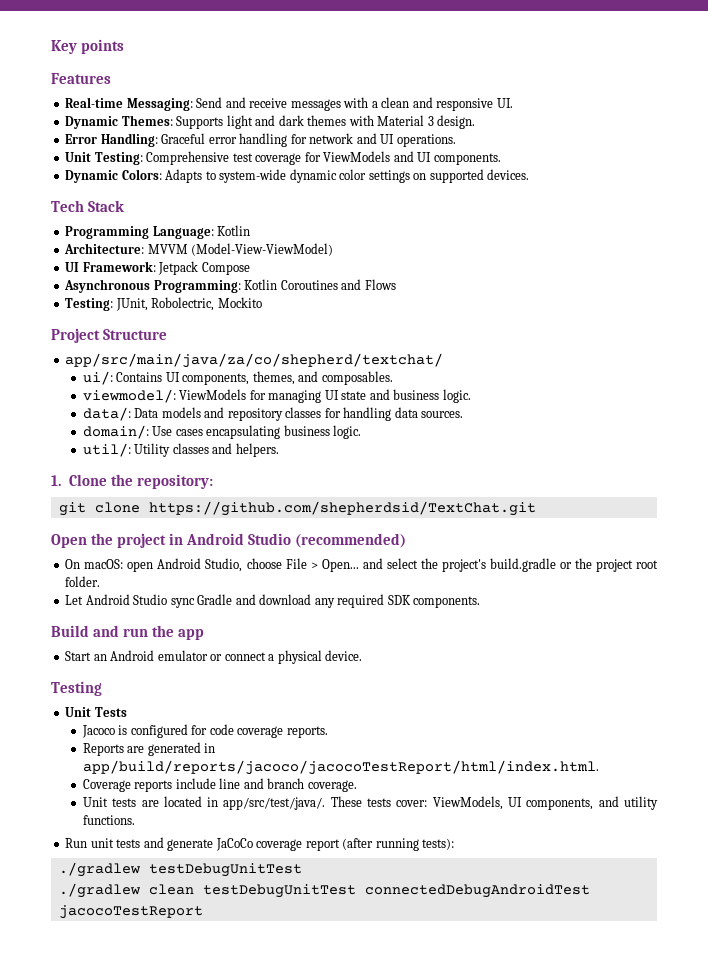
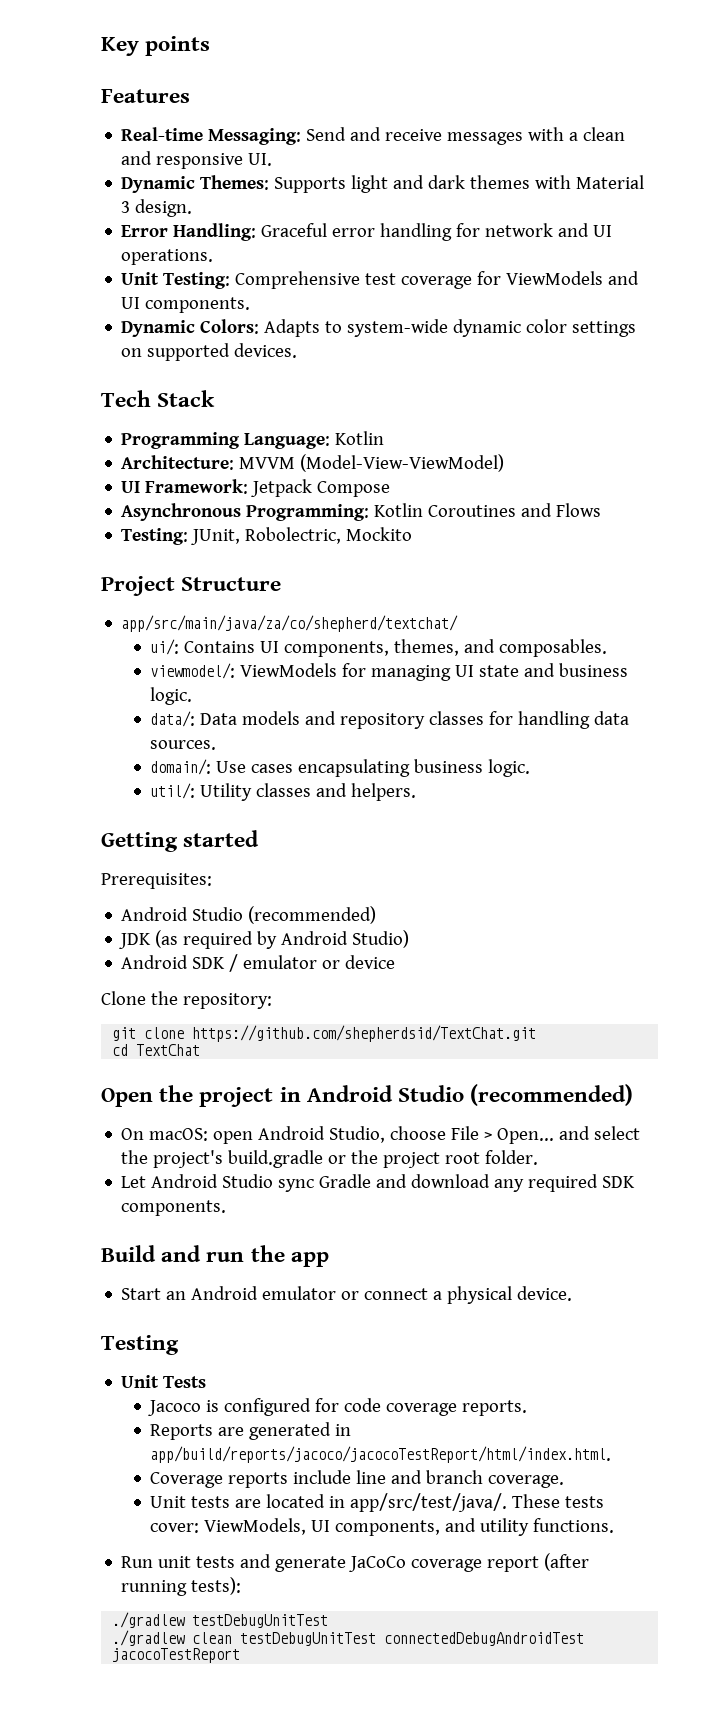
- 1. Clone the repository:
+ Getting started
+ Prerequisites:
+ Android Studio (recommended)
+ JDK (as required by Android Studio)
+ Android SDK / emulator or device
+ Clone the repository:
+ cd TextChat

